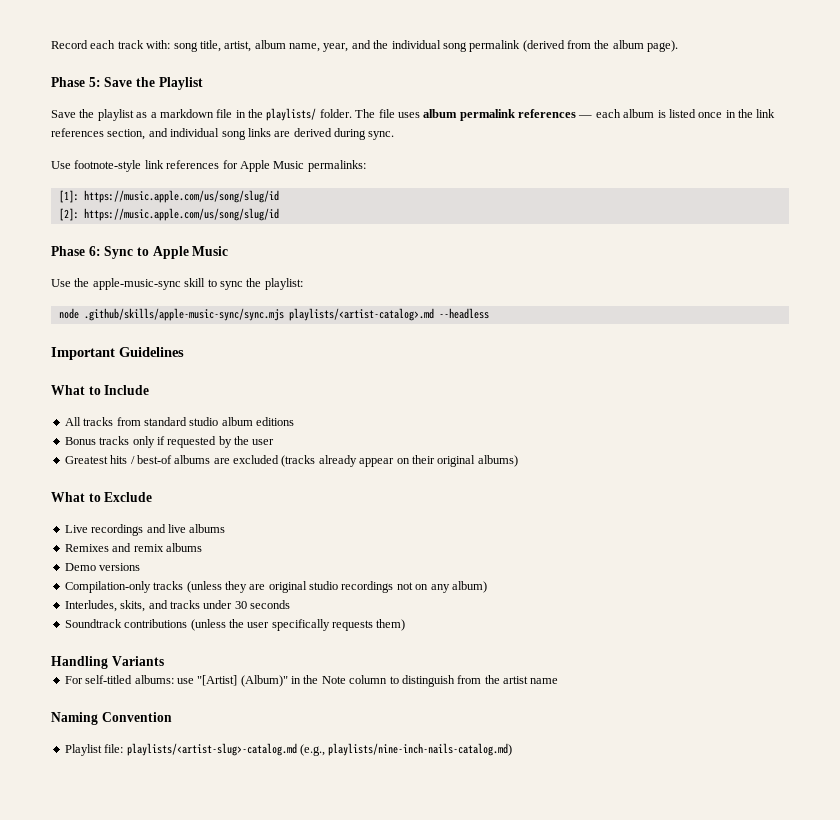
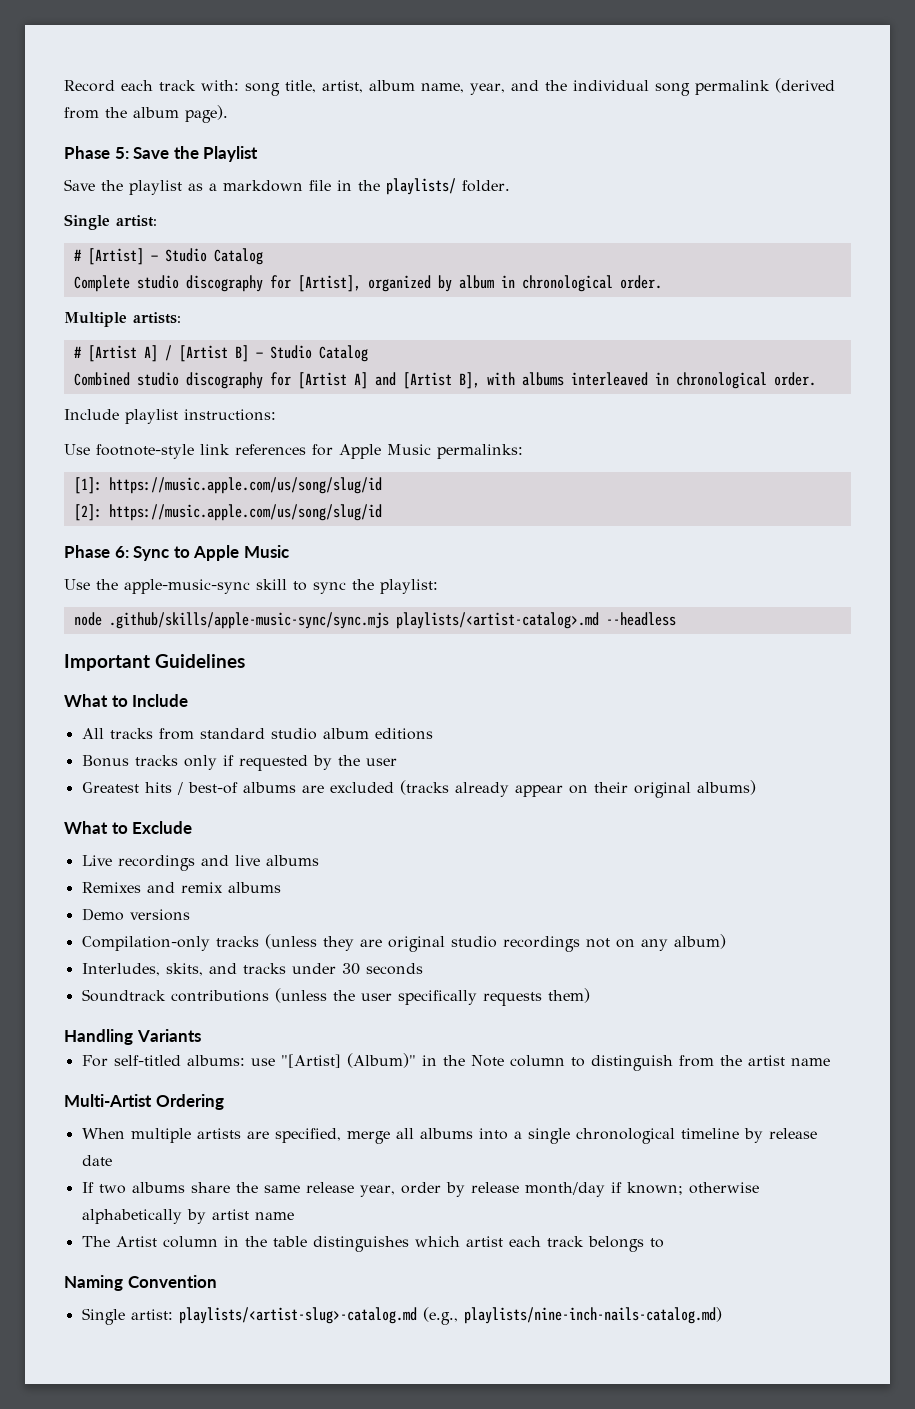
- Save the playlist as a markdown file in the playlists/ folder. The file uses album permalink references — each album is listed once in the link references section, and individual song links are derived during sync.
+ Save the playlist as a markdown file in the playlists/ folder.
+ Single artist:
+ # [Artist] — Studio Catalog
+ Complete studio discography for [Artist], organized by album in chronological order.
+ Multiple artists:
+ # [Artist A] / [Artist B] — Studio Catalog
+ Combined studio discography for [Artist A] and [Artist B], with albums interleaved in chronological order.
+ Include playlist instructions:
+ Multi-Artist Ordering
+ When multiple artists are specified, merge all albums into a single chronological timeline by release date
+ If two albums share the same release year, order by release month/day if known; otherwise alphabetically by artist name
+ The Artist column in the table distinguishes which artist each track belongs to
- Playlist file: playlists/<artist-slug>-catalog.md (e.g., playlists/nine-inch-nails-catalog.md)
+ Single artist: playlists/<artist-slug>-catalog.md (e.g., playlists/nine-inch-nails-catalog.md)

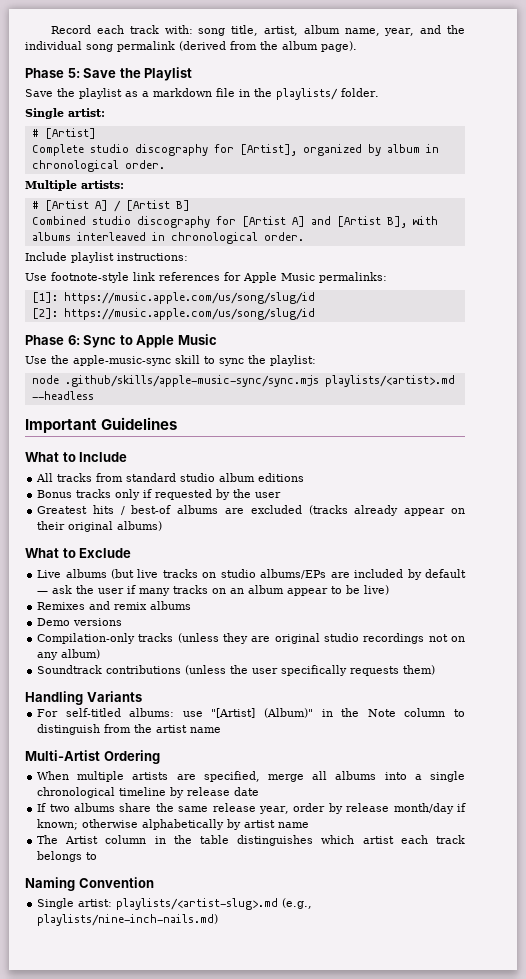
- # [Artist] — Studio Catalog
+ # [Artist]
- # [Artist A] / [Artist B] — Studio Catalog
+ # [Artist A] / [Artist B]
- node .github/skills/apple-music-sync/sync.mjs playlists/<artist-catalog>.md --headless
+ node .github/skills/apple-music-sync/sync.mjs playlists/<artist>.md --headless
- Live recordings and live albums
+ Live albums (but live tracks on studio albums/EPs are included by default — ask the user if many tracks on an album appear to be live)
- Interludes, skits, and tracks under 30 seconds
- Single artist: playlists/<artist-slug>-catalog.md (e.g., playlists/nine-inch-nails-catalog.md)
+ Single artist: playlists/<artist-slug>.md (e.g., playlists/nine-inch-nails.md)

